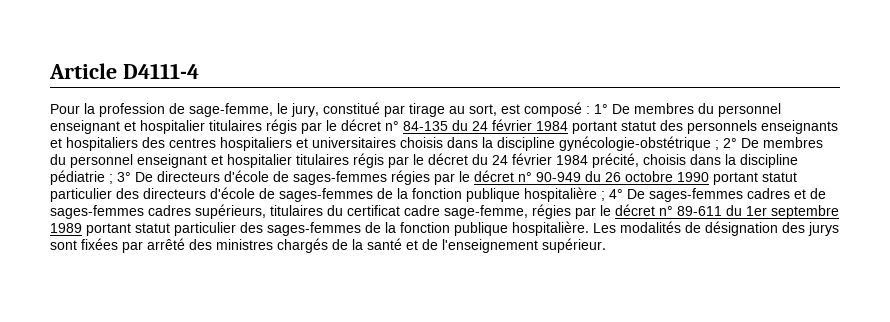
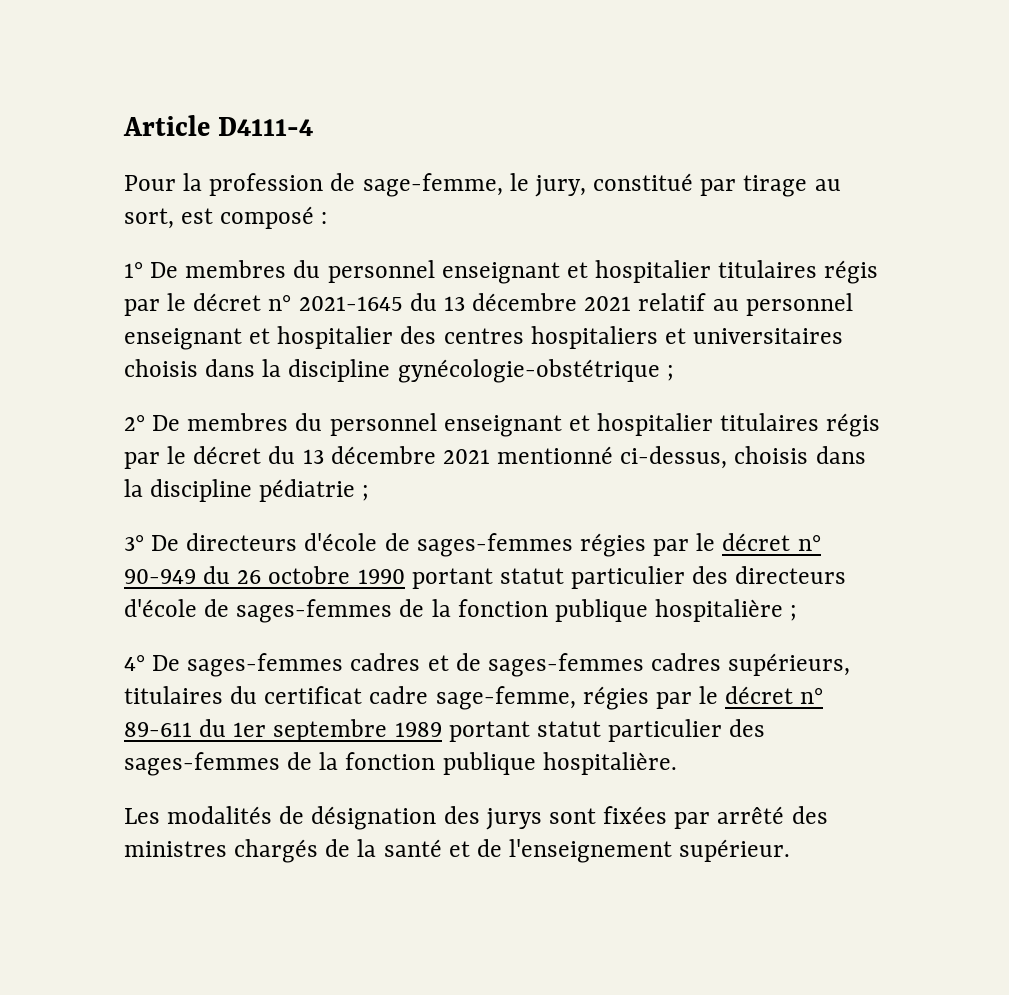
- Pour la profession de sage-femme, le jury, constitué par tirage au sort, est composé : 1° De membres du personnel enseignant et hospitalier titulaires régis par le décret n° 84-135 du 24 février 1984 portant statut des personnels enseignants et hospitaliers des centres hospitaliers et universitaires choisis dans la discipline gynécologie-obstétrique ; 2° De membres du personnel enseignant et hospitalier titulaires régis par le décret du 24 février 1984 précité, choisis dans la discipline pédiatrie ; 3° De directeurs d'école de sages-femmes régies par le décret n° 90-949 du 26 octobre 1990 portant statut particulier des directeurs d'école de sages-femmes de la fonction publique hospitalière ; 4° De sages-femmes cadres et de sages-femmes cadres supérieurs, titulaires du certificat cadre sage-femme, régies par le décret n° 89-611 du 1er septembre 1989 portant statut particulier des sages-femmes de la fonction publique hospitalière. Les modalités de désignation des jurys sont fixées par arrêté des ministres chargés de la santé et de l'enseignement supérieur.
+ Pour la profession de sage-femme, le jury, constitué par tirage au sort, est composé :
+ 1° De membres du personnel enseignant et hospitalier titulaires régis par le décret n° 2021-1645 du 13 décembre 2021 relatif au personnel enseignant et hospitalier des centres hospitaliers et universitaires choisis dans la discipline gynécologie-obstétrique ;
+ 2° De membres du personnel enseignant et hospitalier titulaires régis par le décret du 13 décembre 2021 mentionné ci-dessus, choisis dans la discipline pédiatrie ;
+ 3° De directeurs d'école de sages-femmes régies par le décret n° 90-949 du 26 octobre 1990 portant statut particulier des directeurs d'école de sages-femmes de la fonction publique hospitalière ;
+ 4° De sages-femmes cadres et de sages-femmes cadres supérieurs, titulaires du certificat cadre sage-femme, régies par le décret n° 89-611 du 1er septembre 1989 portant statut particulier des sages-femmes de la fonction publique hospitalière.
+ Les modalités de désignation des jurys sont fixées par arrêté des ministres chargés de la santé et de l'enseignement supérieur.

